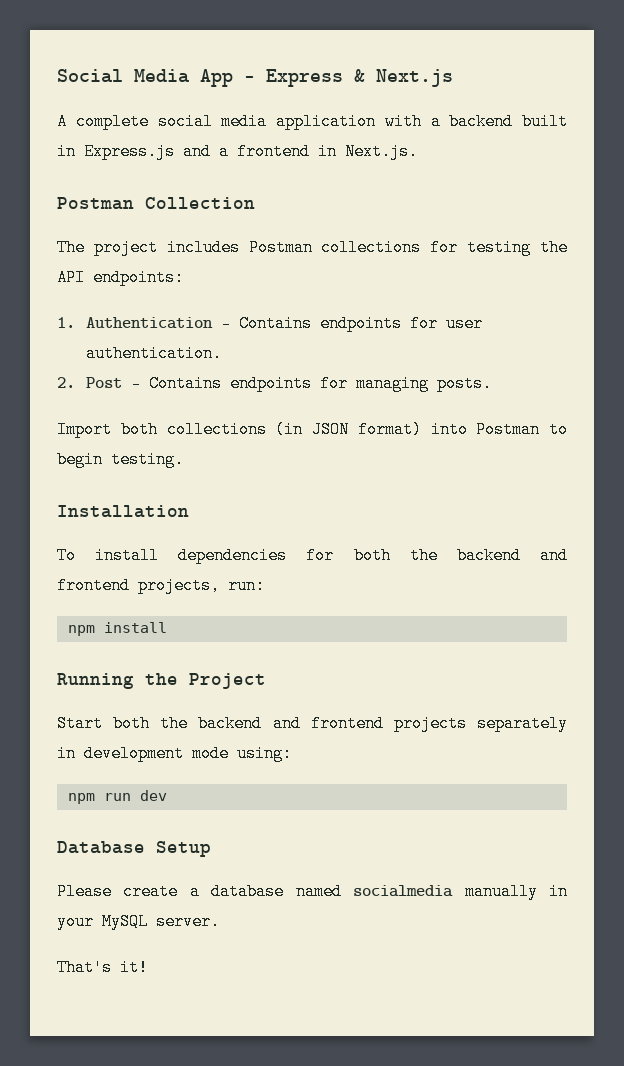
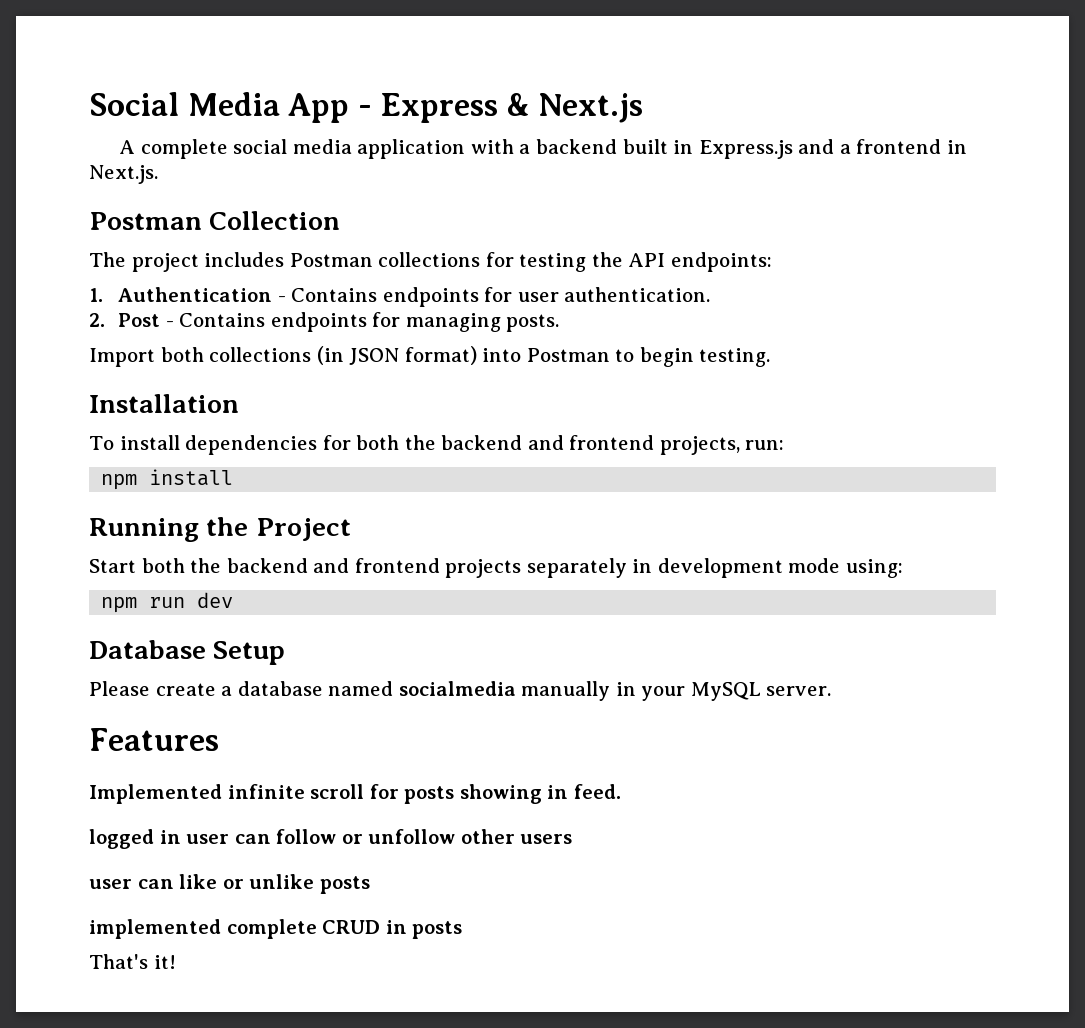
+ Features
+ Implemented infinite scroll for posts showing in feed.
+ logged in user can follow or unfollow other users
+ user can like or unlike posts
+ implemented complete CRUD in posts

